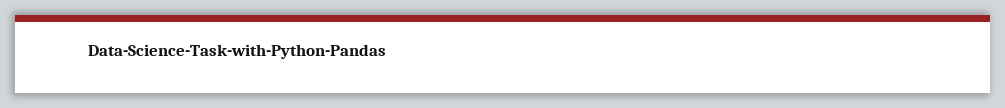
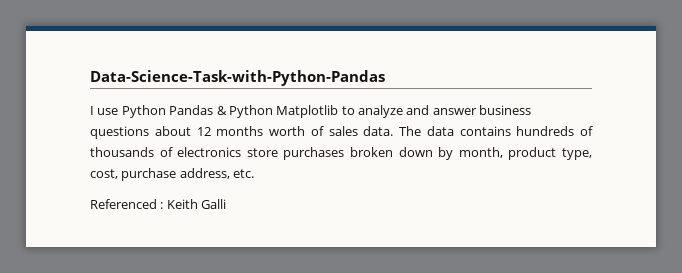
+ I use Python Pandas & Python Matplotlib to analyze and answer business questions about 12 months worth of sales data. The data contains hundreds of thousands of electronics store purchases broken down by month, product type, cost, purchase address, etc.
+ Referenced : Keith Galli

